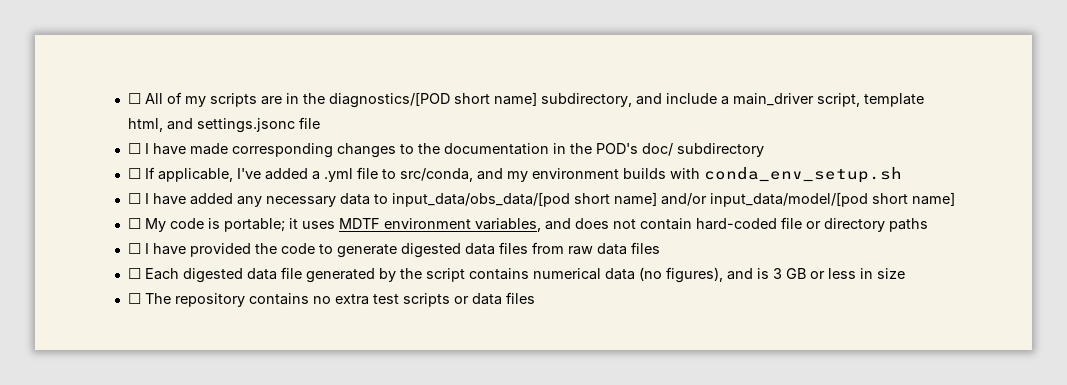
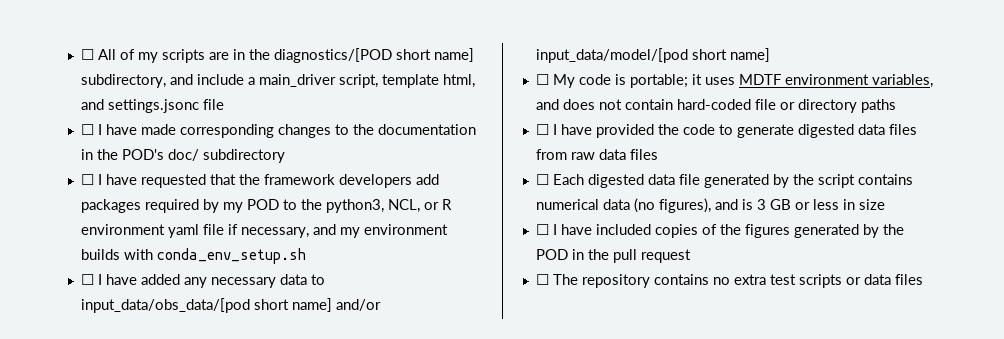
- ☐ If applicable, I've added a .yml file to src/conda, and my environment builds with conda_env_setup.sh
+ ☐ I have requested that the framework developers add packages required by my POD to the python3, NCL, or R environment yaml file if necessary, and my environment builds with conda_env_setup.sh
+ ☐ I have included copies of the figures generated by the POD in the pull request

